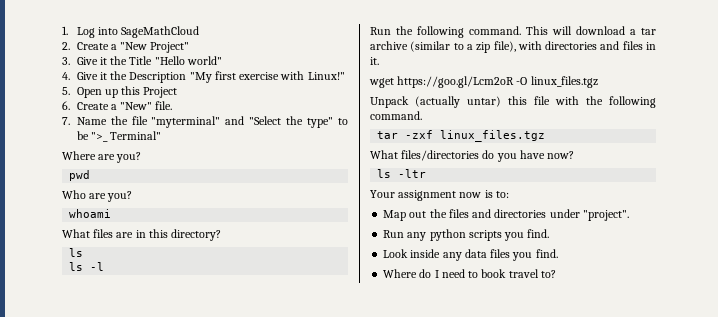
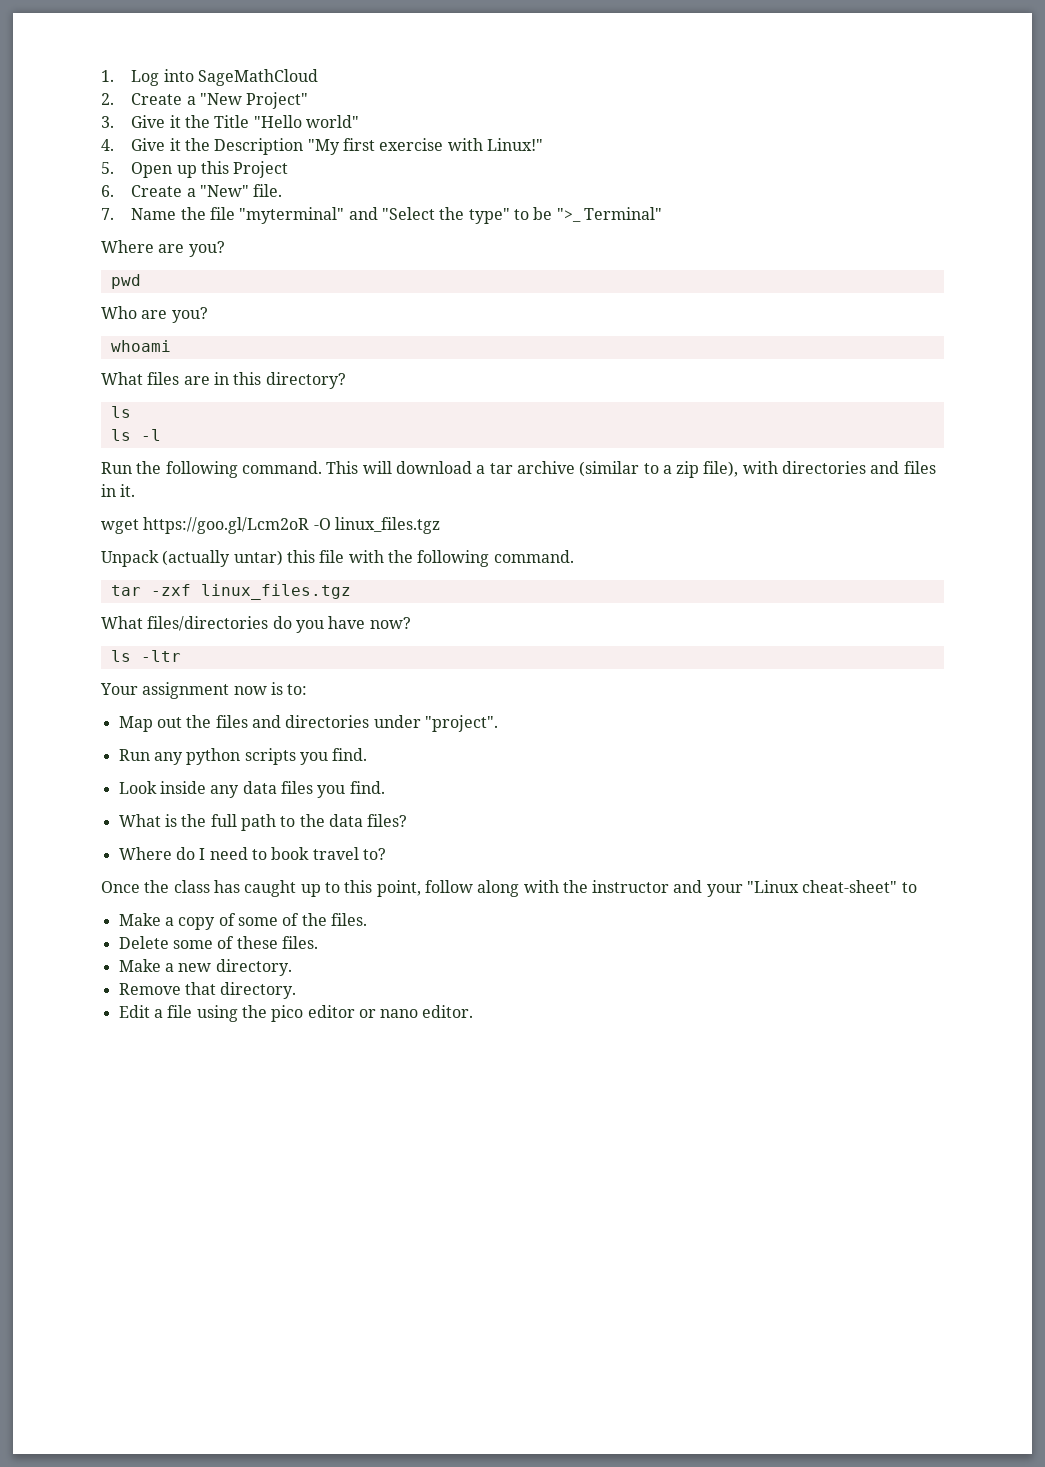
+ What is the full path to the data files?
+ Once the class has caught up to this point, follow along with the instructor and your "Linux cheat-sheet" to
+ Make a copy of some of the files.
+ Delete some of these files.
+ Make a new directory.
+ Remove that directory.
+ Edit a file using the pico editor or nano editor.

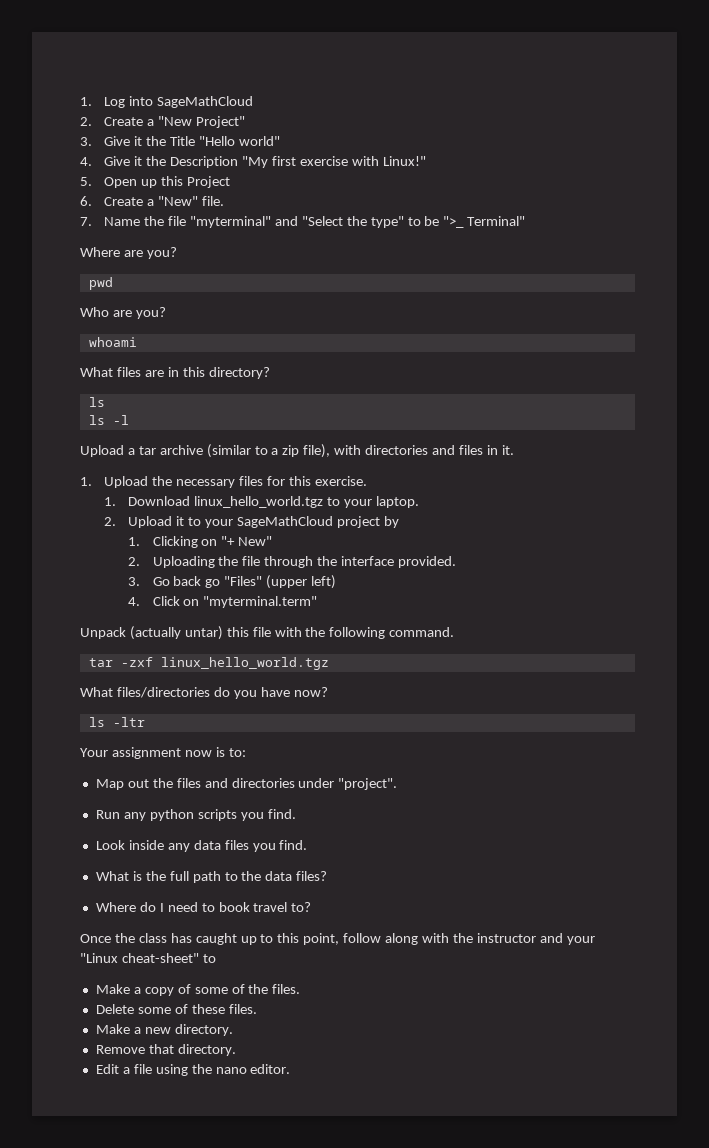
- Run the following command. This will download a tar archive (similar to a zip file), with directories and files in it.
+ Upload a tar archive (similar to a zip file), with directories and files in it.
- wget https://goo.gl/Lcm2oR -O linux_files.tgz
+ 1. Upload the necessary files for this exercise.
+ 1. Download linux_hello_world.tgz to your laptop.
+ 2. Upload it to your SageMathCloud project by
+ 1. Clicking on "+ New"
+ 2. Uploading the file through the interface provided.
+ 3. Go back go "Files" (upper left)
+ 4. Click on "myterminal.term"
- tar -zxf linux_files.tgz
+ tar -zxf linux_hello_world.tgz
- Edit a file using the pico editor or nano editor.
+ Edit a file using the nano editor.

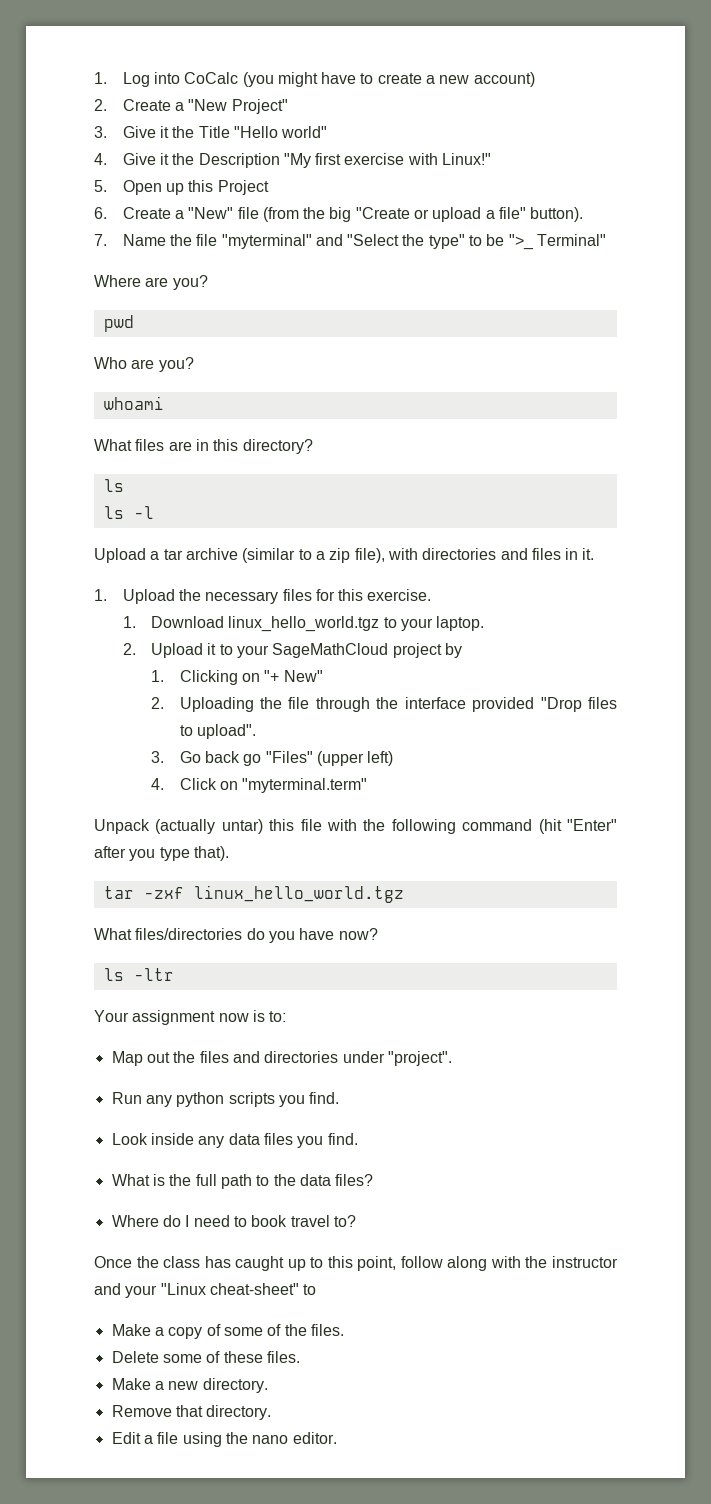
- 1. Log into SageMathCloud
+ 1. Log into CoCalc (you might have to create a new account)
- 6. Create a "New" file.
+ 6. Create a "New" file (from the big "Create or upload a file" button).
- 2. Uploading the file through the interface provided.
+ 2. Uploading the file through the interface provided "Drop files to upload".
- Unpack (actually untar) this file with the following command.
+ Unpack (actually untar) this file with the following command (hit "Enter" after you type that).

